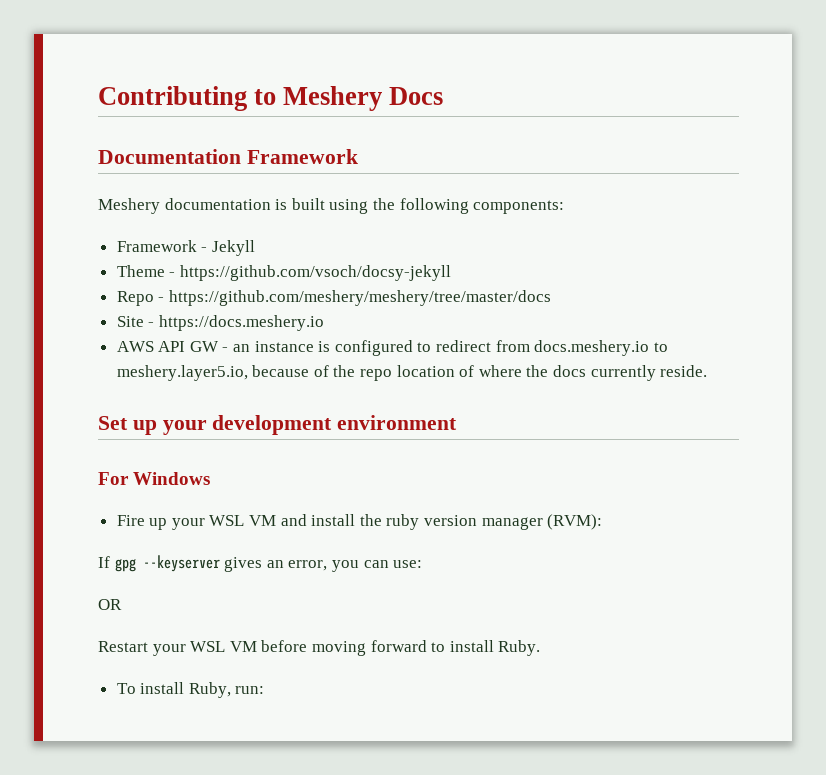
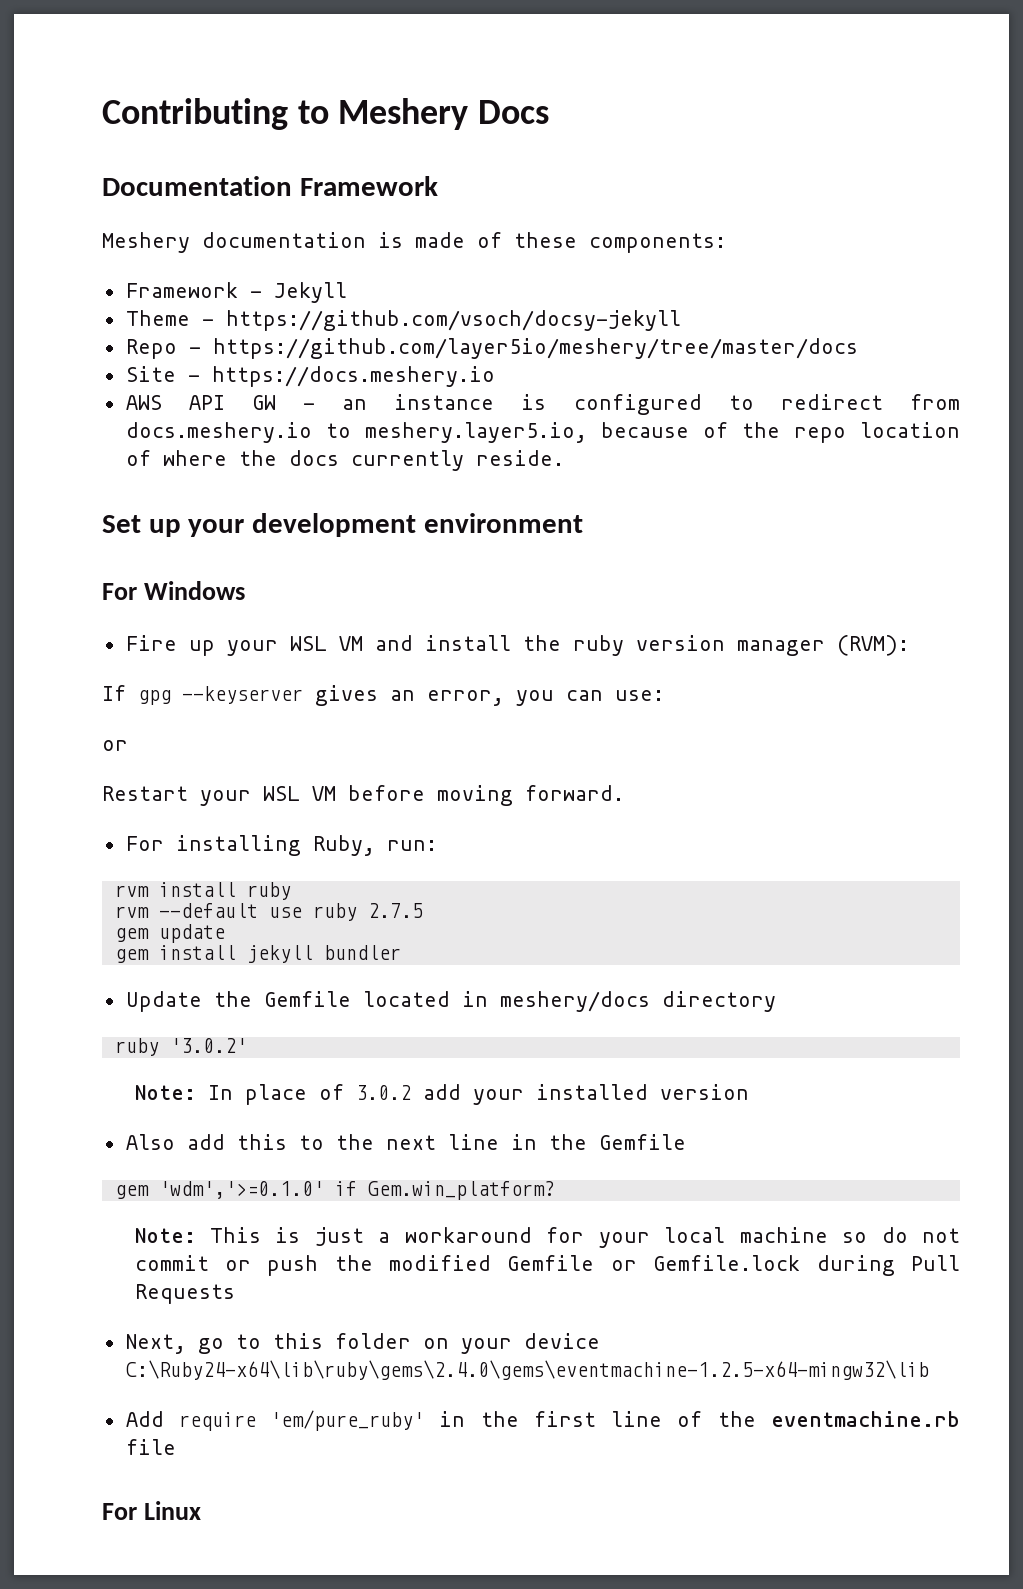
- Meshery documentation is built using the following components:
+ Meshery documentation is made of these components:
- Repo - https://github.com/meshery/meshery/tree/master/docs
+ Repo - https://github.com/layer5io/meshery/tree/master/docs
  If gpg --keyserver gives an error, you can use:
- OR
+ or
- Restart your WSL VM before moving forward to install Ruby.
- To install Ruby, run:
+ Restart your WSL VM before moving forward.
+ For installing Ruby, run:
+ rvm install ruby
+ rvm --default use ruby 2.7.5
+ gem update
+ gem install jekyll bundler
+ Update the Gemfile located in meshery/docs directory
+ ruby '3.0.2'
+ Note: In place of 3.0.2 add your installed version
+ Also add this to the next line in the Gemfile
+ gem 'wdm','>=0.1.0' if Gem.win_platform?
+ Note: This is just a workaround for your local machine so do not commit or push the modified Gemfile or Gemfile.lock during Pull Requests
+ Next, go to this folder on your device C:\Ruby24-x64\lib\ruby\gems\2.4.0\gems\eventmachine-1.2.5-x64-mingw32\lib
+ Add require 'em/pure_ruby' in the first line of the eventmachine.rb file
+ For Linux

